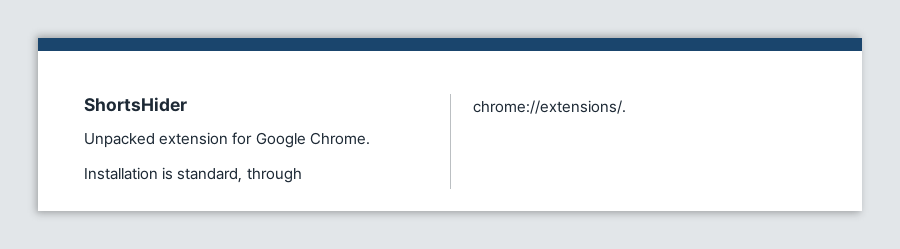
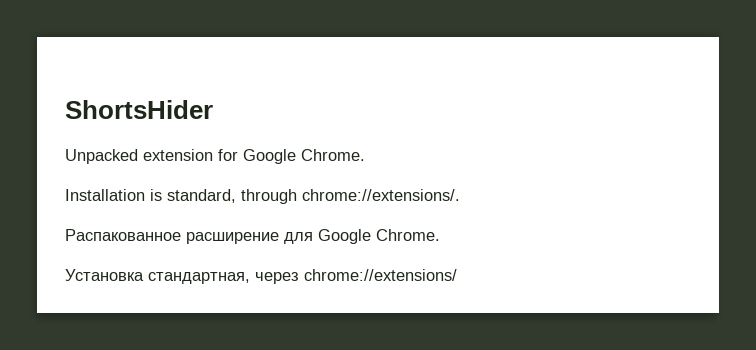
+ Распакованное расширение для Google Chrome.
+ Установка стандартная, через chrome://extensions/

